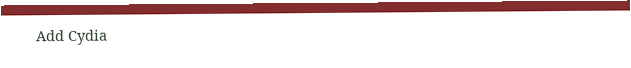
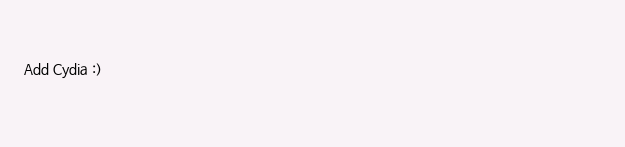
- Add Cydia
+ Add Cydia :)

